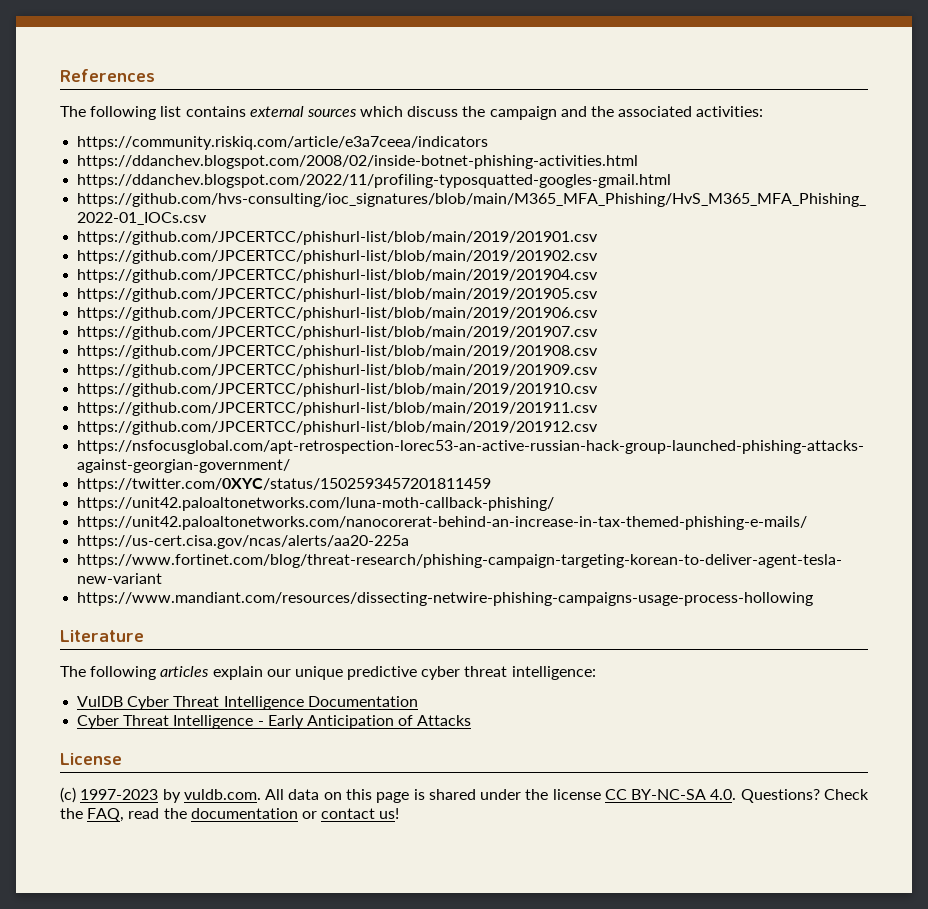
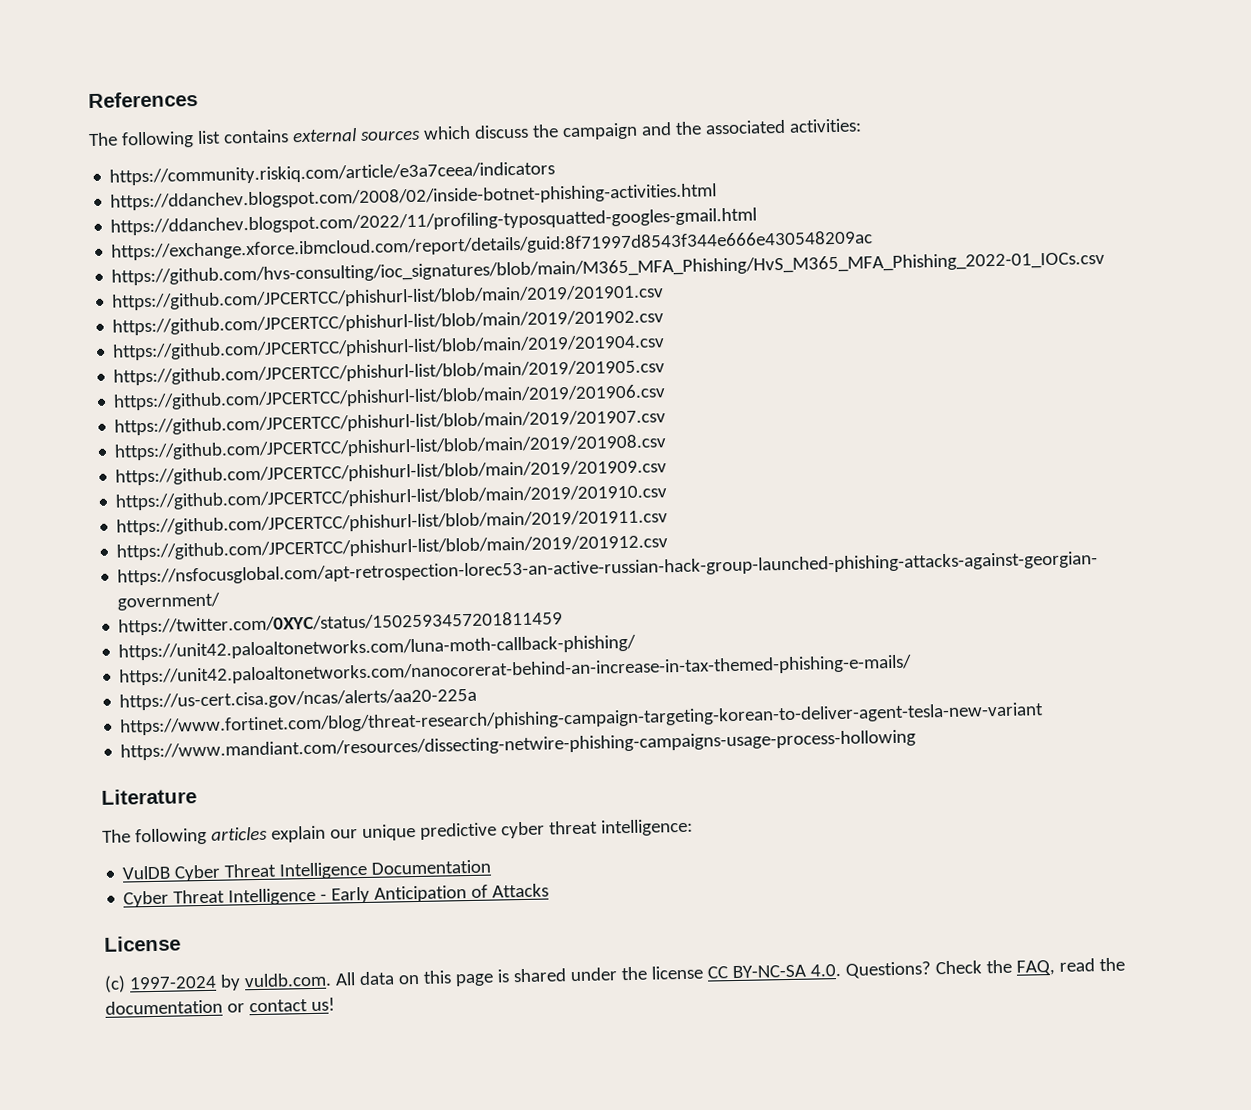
+ https://exchange.xforce.ibmcloud.com/report/details/guid:8f71997d8543f344e666e430548209ac
- (c) 1997-2023 by vuldb.com. All data on this page is shared under the license CC BY-NC-SA 4.0. Questions?
+ (c) 1997-2024 by vuldb.com. All data on this page is shared under the license CC BY-NC-SA 4.0. Questions?

